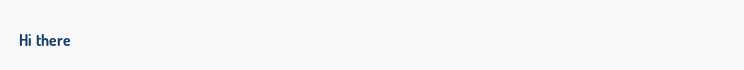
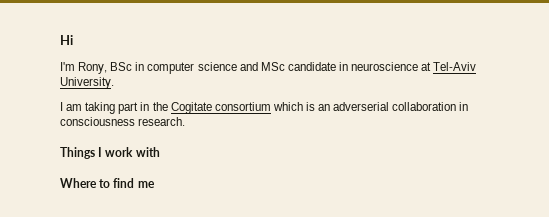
- Hi there
+ Hi
+ I'm Rony, BSc in computer science and MSc candidate in neuroscience at Tel-Aviv University.
+ I am taking part in the Cogitate consortium which is an adverserial collaboration in consciousness research.
+ Things I work with
+ Where to find me

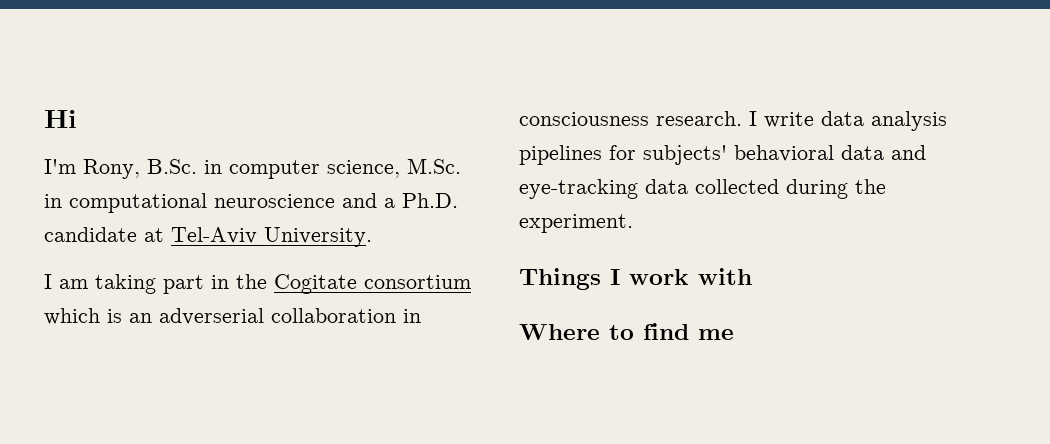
- I'm Rony, BSc in computer science and MSc candidate in neuroscience at Tel-Aviv University.
+ I'm Rony, B.Sc. in computer science, M.Sc. in computational neuroscience and a Ph.D. candidate at Tel-Aviv University.
+ I write data analysis pipelines for subjects' behavioral data and eye-tracking data collected during the experiment.

